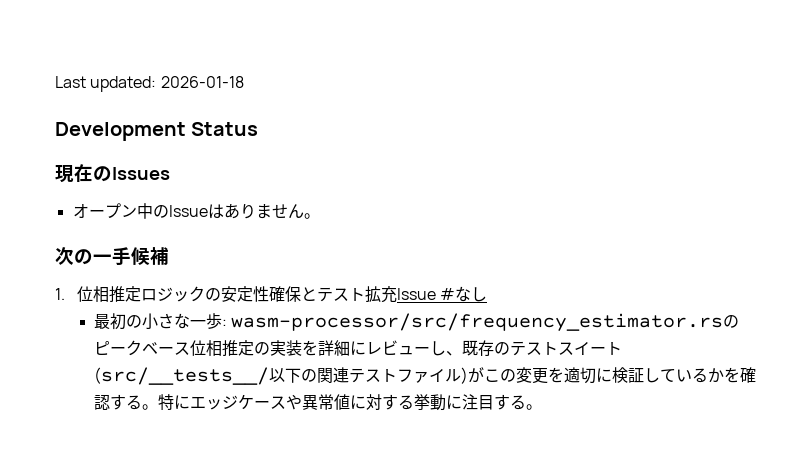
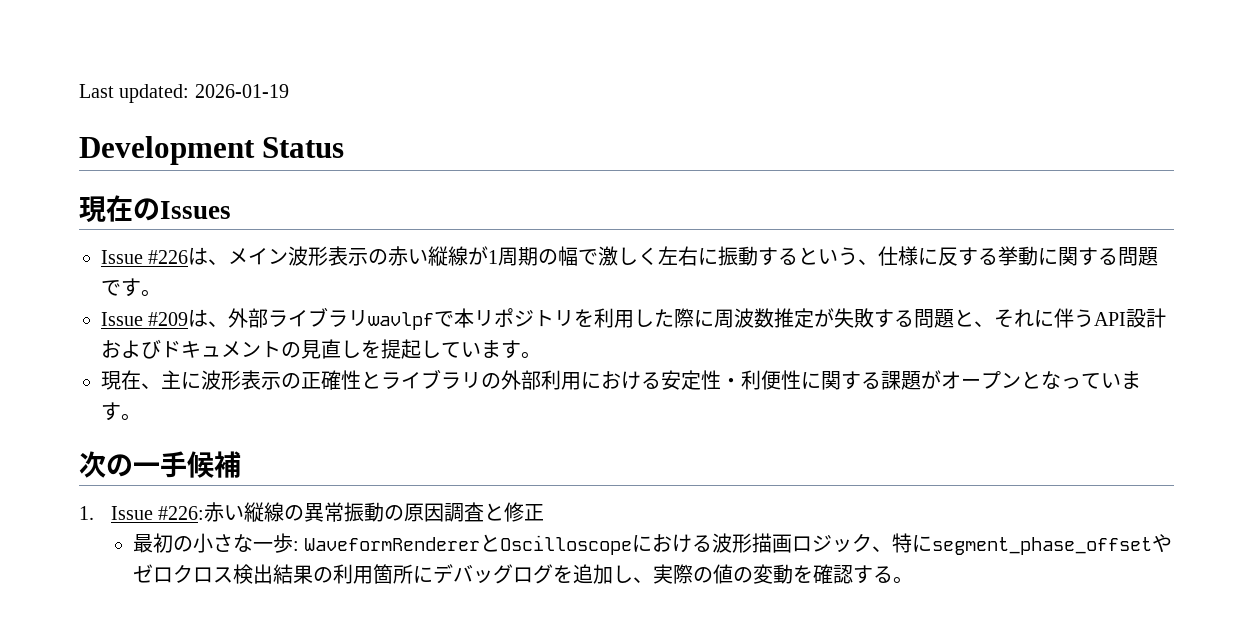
- Last updated: 2026-01-18
+ Last updated: 2026-01-19
- オープン中のIssueはありません。
+ Issue #226は、メイン波形表示の赤い縦線が1周期の幅で激しく左右に振動するという、仕様に反する挙動に関する問題です。
+ Issue #209は、外部ライブラリwavlpfで本リポジトリを利用した際に周波数推定が失敗する問題と、それに伴うAPI設計およびドキュメントの見直しを提起しています。
+ 現在、主に波形表示の正確性とライブラリの外部利用における安定性・利便性に関する課題がオープンとなっています。
- 1.位相推定ロジックの安定性確保とテスト拡充Issue #なし
+ 1. Issue #226:赤い縦線の異常振動の原因調査と修正
- 最初の小さな一歩: wasm-processor/src/frequency_estimator.rsのピークベース位相推定の実装を詳細にレビューし、既存のテストスイート(src/__tests__/以下の関連テストファイル)がこの変更を適切に検証しているかを確認する。特にエッジケースや異常値に対する挙動に注目する。
+ 最初の小さな一歩: WaveformRendererとOscilloscopeにおける波形描画ロジック、特にsegment_phase_offsetやゼロクロス検出結果の利用箇所にデバッグログを追加し、実際の値の変動を確認する。

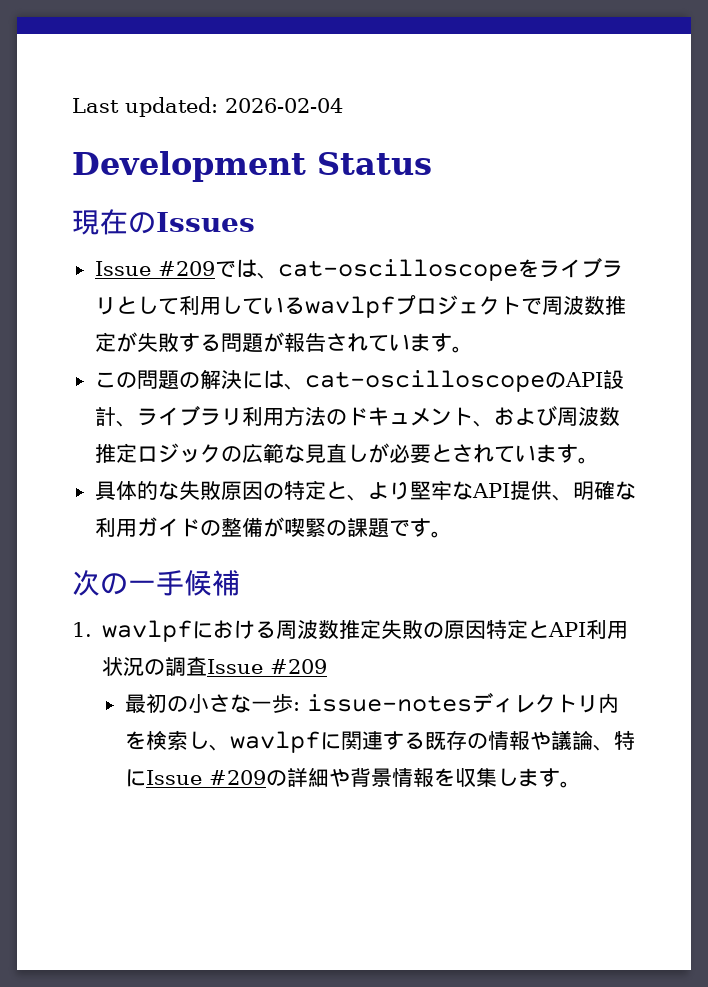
- Last updated: 2026-01-19
+ Last updated: 2026-02-04
- Issue #226は、メイン波形表示の赤い縦線が1周期の幅で激しく左右に振動するという、仕様に反する挙動に関する問題です。
- Issue #209は、外部ライブラリwavlpfで本リポジトリを利用した際に周波数推定が失敗する問題と、それに伴うAPI設計およびドキュメントの見直しを提起しています。
- 現在、主に波形表示の正確性とライブラリの外部利用における安定性・利便性に関する課題がオープンとなっています。
+ Issue #209では、cat-oscilloscopeをライブラリとして利用しているwavlpfプロジェクトで周波数推定が失敗する問題が報告されています。
+ この問題の解決には、cat-oscilloscopeのAPI設計、ライブラリ利用方法のドキュメント、および周波数推定ロジックの広範な見直しが必要とされています。
+ 具体的な失敗原因の特定と、より堅牢なAPI提供、明確な利用ガイドの整備が喫緊の課題です。
- 1. Issue #226:赤い縦線の異常振動の原因調査と修正
+ 1. wavlpfにおける周波数推定失敗の原因特定とAPI利用状況の調査Issue #209
- 最初の小さな一歩: WaveformRendererとOscilloscopeにおける波形描画ロジック、特にsegment_phase_offsetやゼロクロス検出結果の利用箇所にデバッグログを追加し、実際の値の変動を確認する。
+ 最初の小さな一歩: issue-notesディレクトリ内を検索し、wavlpfに関連する既存の情報や議論、特にIssue #209の詳細や背景情報を収集します。

